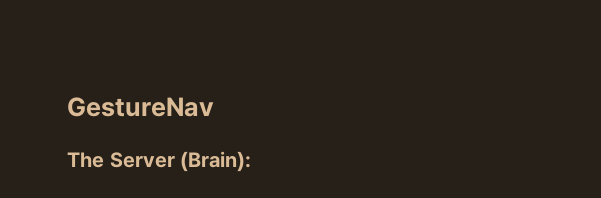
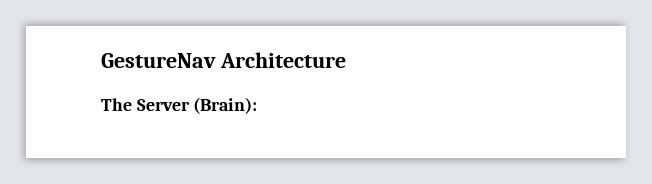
- GestureNav
+ GestureNav Architecture

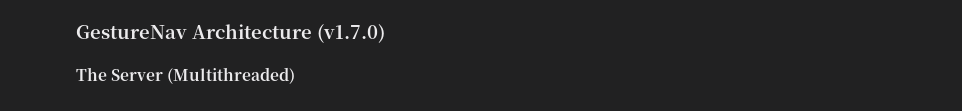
- GestureNav Architecture
+ GestureNav Architecture (v1.7.0)
- The Server (Brain):
+ The Server (Multithreaded)

